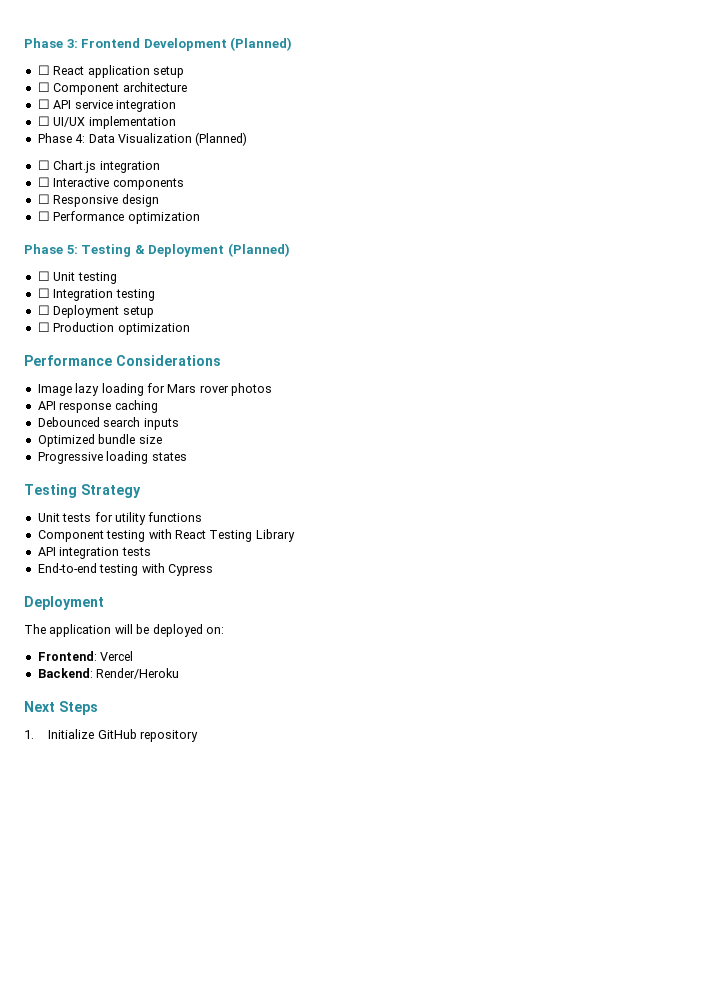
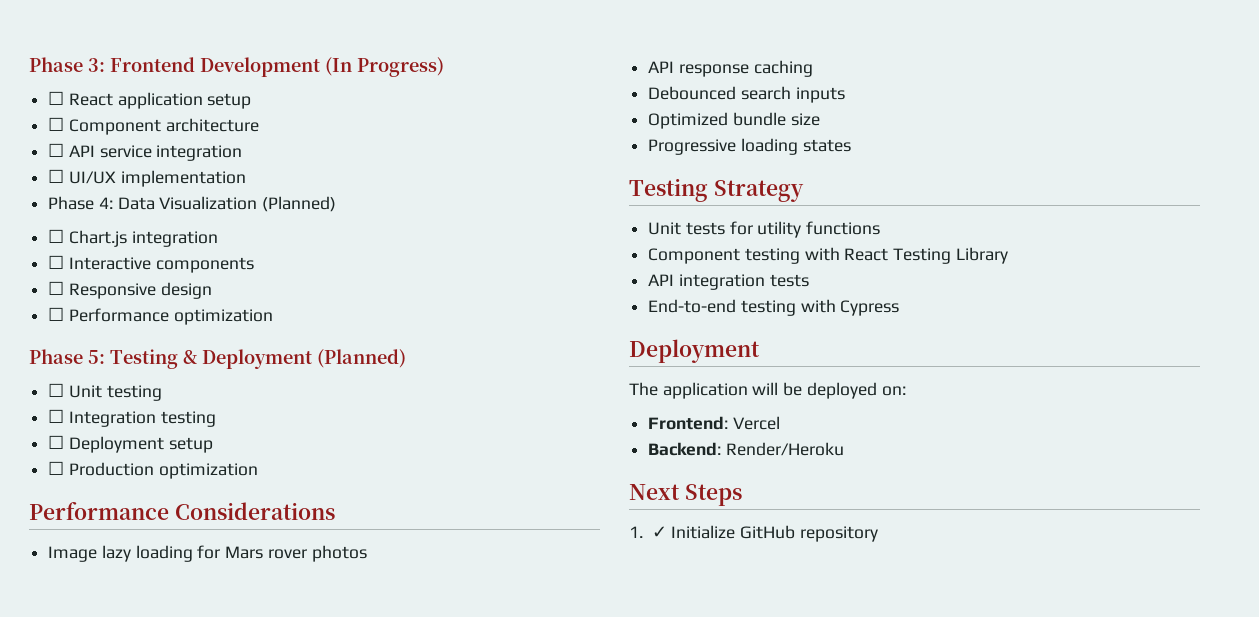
- Phase 3: Frontend Development (Planned)
+ Phase 3: Frontend Development (In Progress)
- 1. Initialize GitHub repository
+ 1. ✓ Initialize GitHub repository

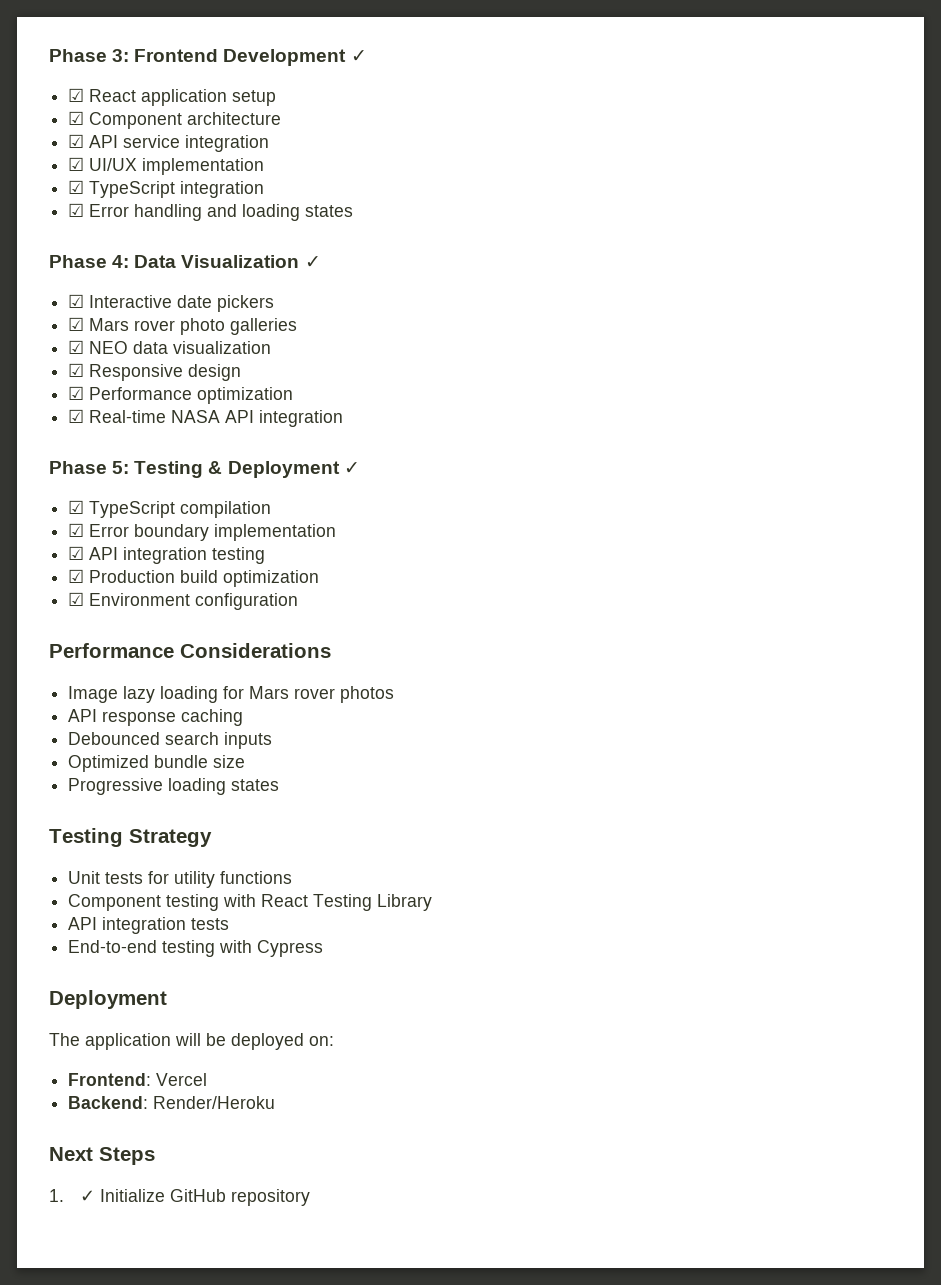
- Phase 3: Frontend Development (In Progress)
- ☐ React application setup
+ Phase 3: Frontend Development ✓
+ ☑ React application setup
- ☐ Component architecture
+ ☑ Component architecture
- ☐ API service integration
+ ☑ API service integration
- ☐ UI/UX implementation
+ ☑ UI/UX implementation
- Phase 4: Data Visualization (Planned)
- ☐ Chart.js integration
- ☐ Interactive components
- ☐ Responsive design
+ ☑ TypeScript integration
+ ☑ Error handling and loading states
+ Phase 4: Data Visualization ✓
+ ☑ Interactive date pickers
+ ☑ Mars rover photo galleries
+ ☑ NEO data visualization
+ ☑ Responsive design
- ☐ Performance optimization
+ ☑ Performance optimization
+ ☑ Real-time NASA API integration
- Phase 5: Testing & Deployment (Planned)
- ☐ Unit testing
- ☐ Integration testing
- ☐ Deployment setup
- ☐ Production optimization
+ Phase 5: Testing & Deployment ✓
+ ☑ TypeScript compilation
+ ☑ Error boundary implementation
+ ☑ API integration testing
+ ☑ Production build optimization
+ ☑ Environment configuration

